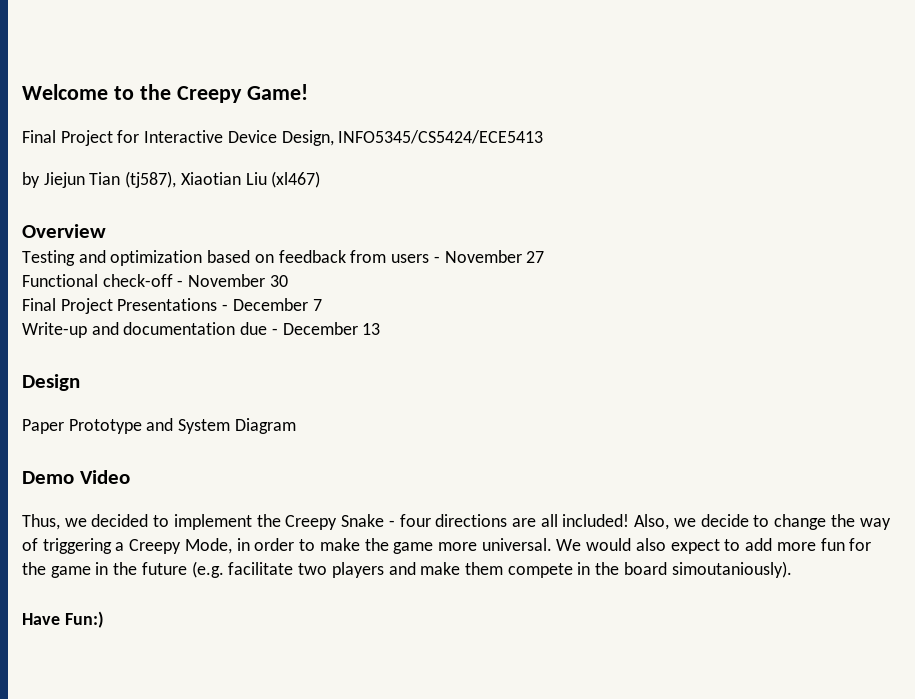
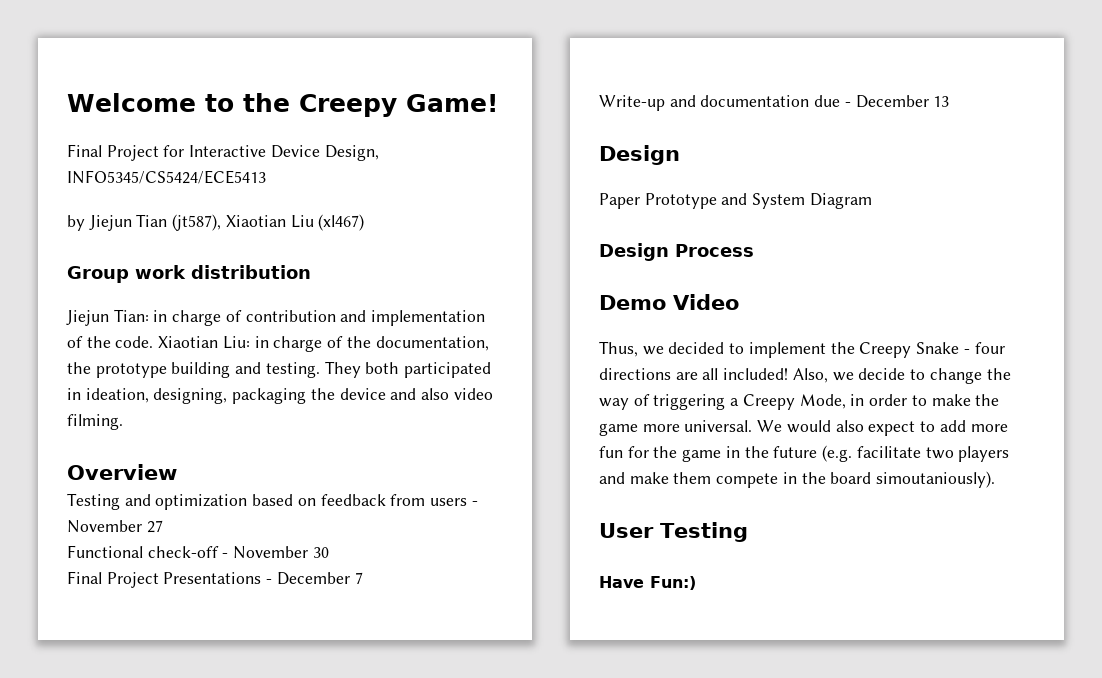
- by Jiejun Tian (tj587), Xiaotian Liu (xl467)
+ by Jiejun Tian (jt587), Xiaotian Liu (xl467)
+ Group work distribution
+ Jiejun Tian: in charge of contribution and implementation of the code. Xiaotian Liu: in charge of the documentation, the prototype building and testing. They both participated in ideation, designing, packaging the device and also video filming.
+ Design Process
+ User Testing

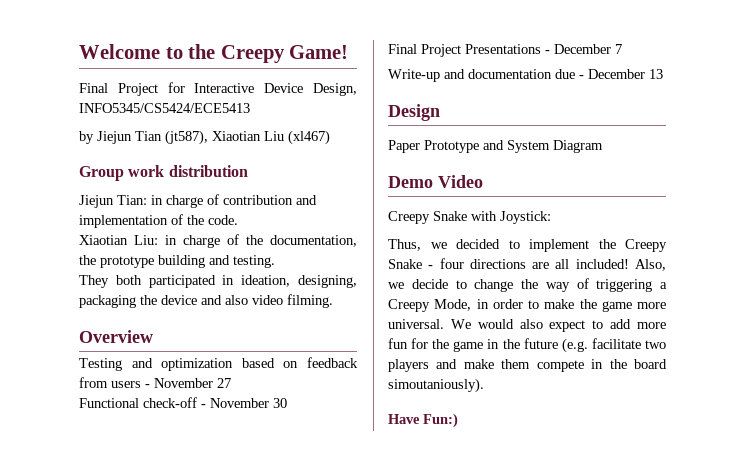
- Jiejun Tian: in charge of contribution and implementation of the code. Xiaotian Liu: in charge of the documentation, the prototype building and testing. They both participated in ideation, designing, packaging the device and also video filming.
+ Jiejun Tian: in charge of contribution and implementation of the code.
+ Xiaotian Liu: in charge of the documentation, the prototype building and testing.
+ They both participated in ideation, designing, packaging the device and also video filming.
- Design Process
+ Creepy Snake with Joystick:
- User Testing

